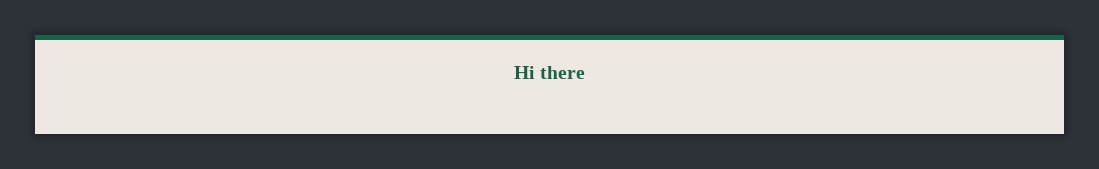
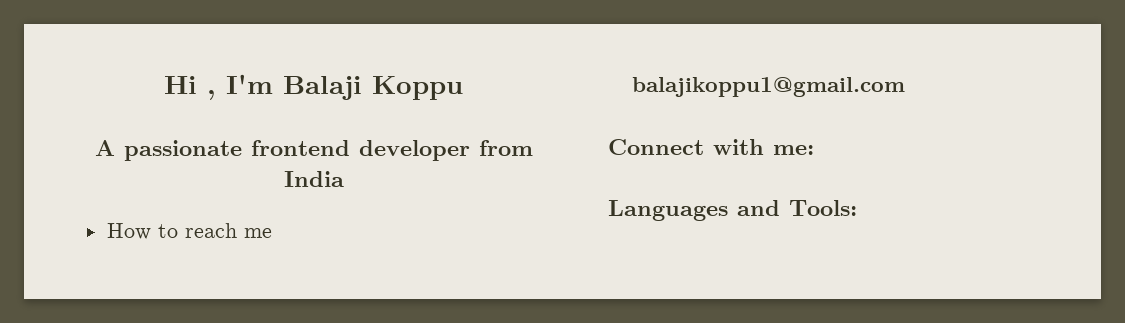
- Hi there
+ Hi , I'm Balaji Koppu
+ A passionate frontend developer from India
+ How to reach me balajikoppu1@gmail.com
+ Connect with me:
+ Languages and Tools:

